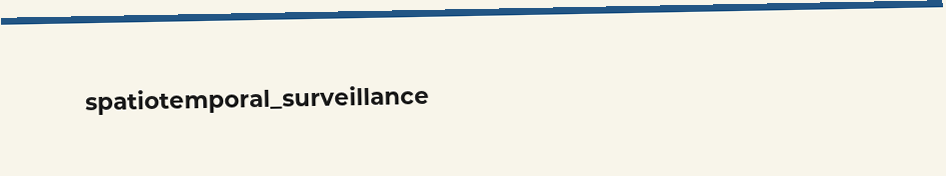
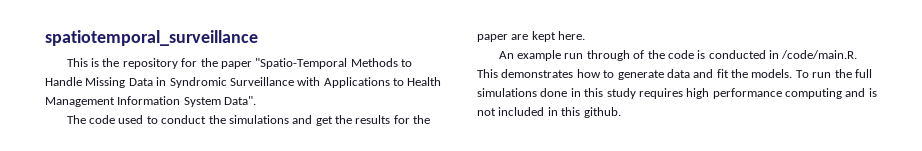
+ This is the repository for the paper "Spatio-Temporal Methods to Handle Missing Data in Syndromic Surveillance with Applications to Health Management Information System Data".
+ The code used to conduct the simulations and get the results for the paper are kept here.
+ An example run through of the code is conducted in /code/main.R. This demonstrates how to generate data and fit the models. To run the full simulations done in this study requires high performance computing and is not included in this github.

